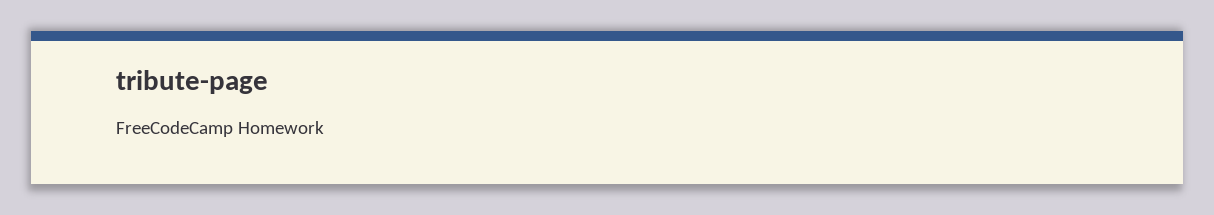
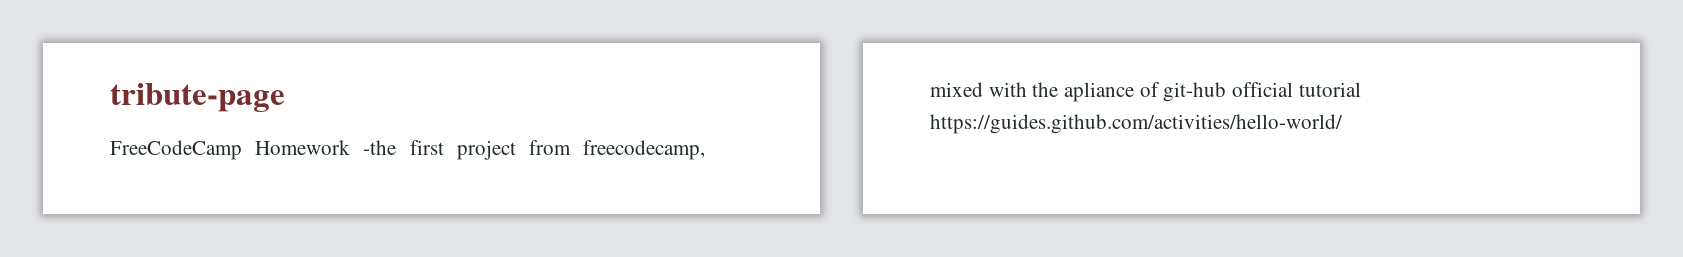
- FreeCodeCamp Homework
+ FreeCodeCamp Homework -the first project from freecodecamp, mixed with the apliance of git-hub official tutorial https://guides.github.com/activities/hello-world/

